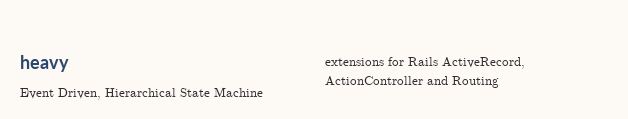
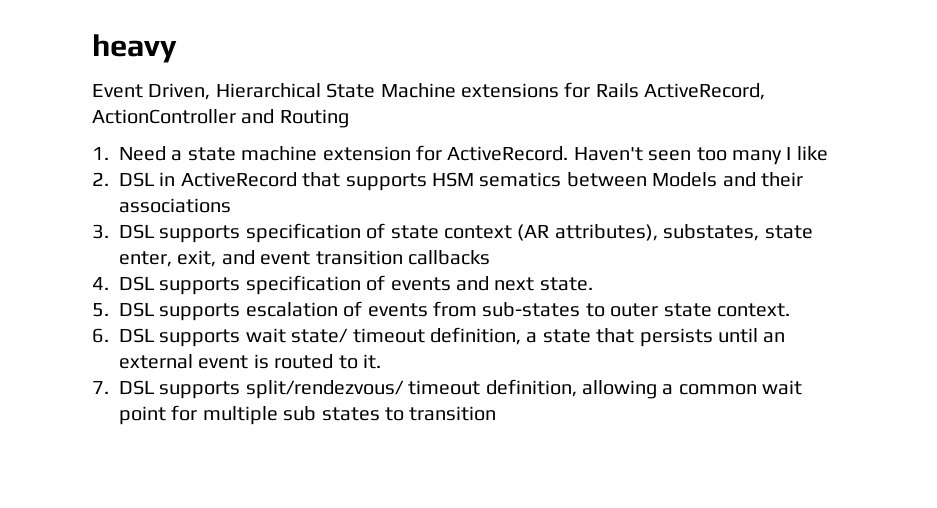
+ 1. Need a state machine extension for ActiveRecord. Haven't seen too many I like
+ 2. DSL in ActiveRecord that supports HSM sematics between Models and their associations
+ 3. DSL supports specification of state context (AR attributes), substates, state enter, exit, and event transition callbacks
+ 4. DSL supports specification of events and next state.
+ 5. DSL supports escalation of events from sub-states to outer state context.
+ 6. DSL supports wait state/ timeout definition, a state that persists until an external event is routed to it.
+ 7. DSL supports split/rendezvous/ timeout definition, allowing a common wait point for multiple sub states to transition

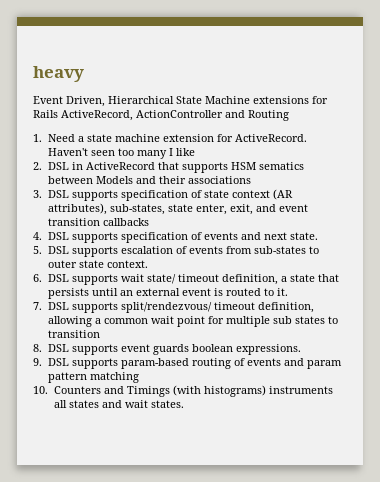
- 3. DSL supports specification of state context (AR attributes), substates, state enter, exit, and event transition callbacks
+ 3. DSL supports specification of state context (AR attributes), sub-states, state enter, exit, and event transition callbacks
+ 8. DSL supports event guards boolean expressions.
+ 9. DSL supports param-based routing of events and param pattern matching
+ 10. Counters and Timings (with histograms) instruments all states and wait states.

